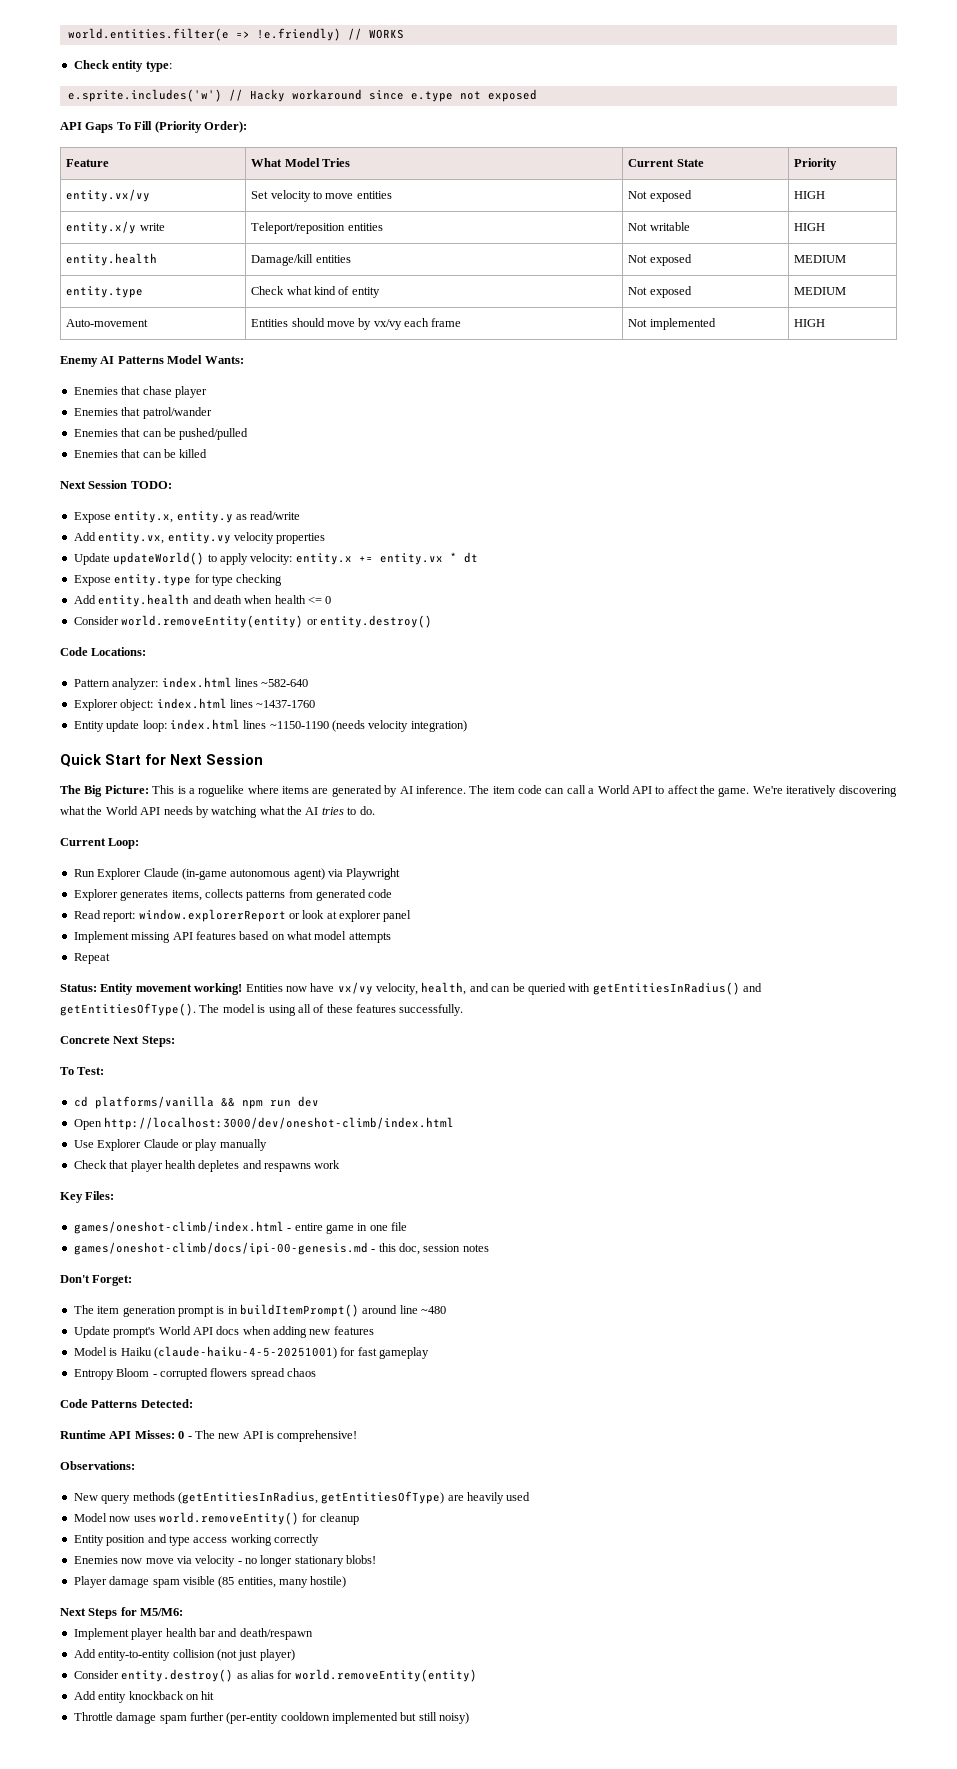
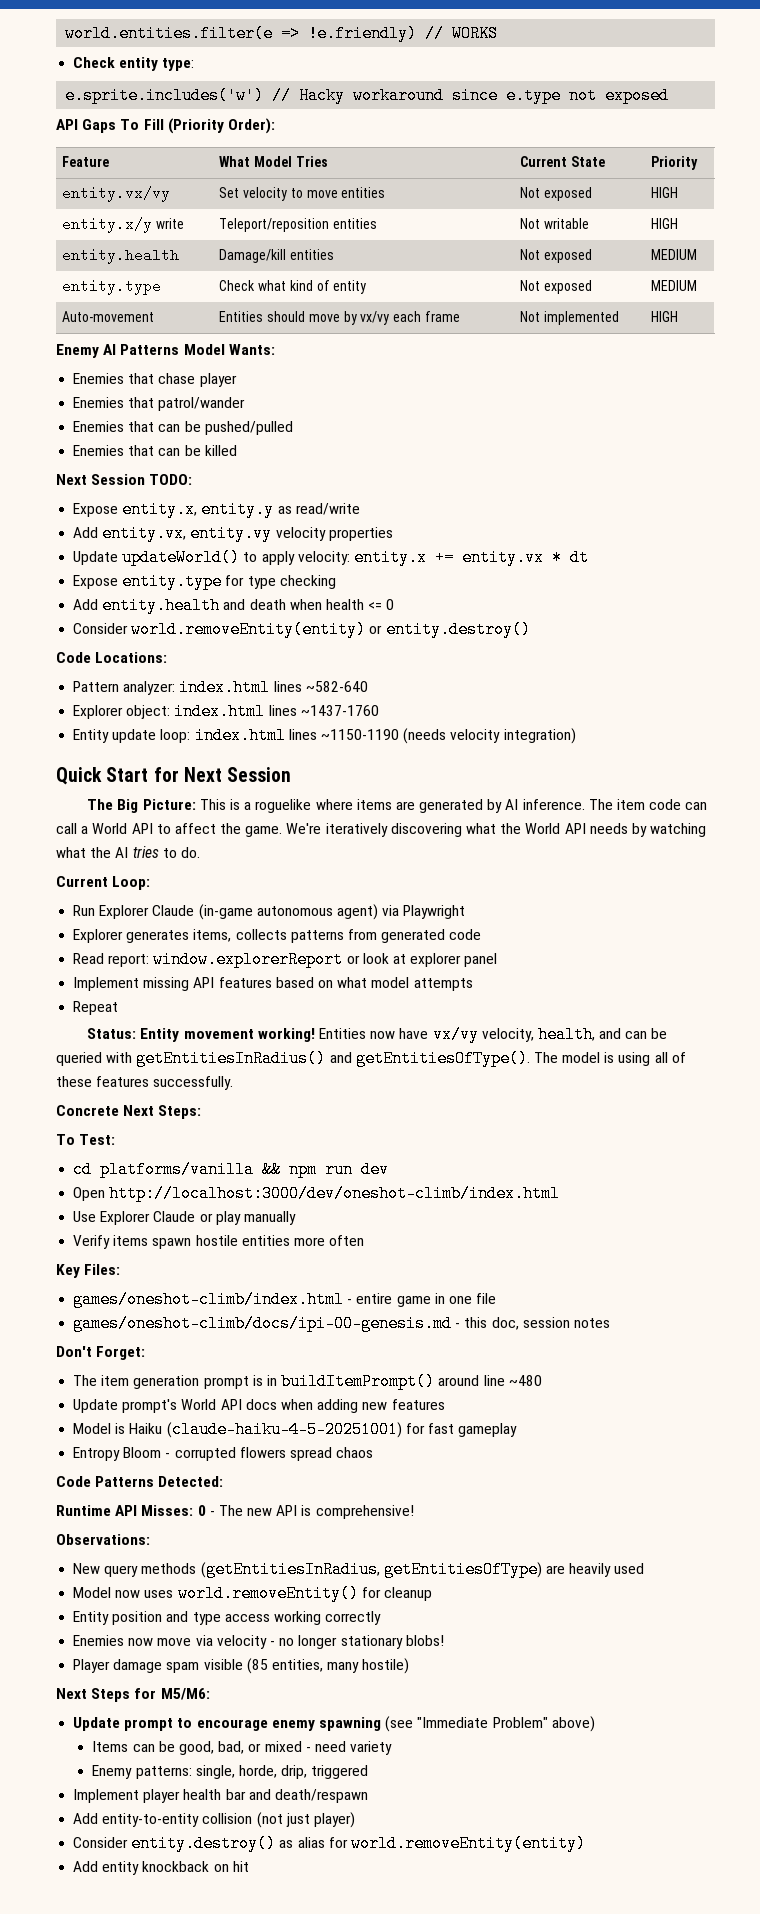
- Check that player health depletes and respawns work
+ Verify items spawn hostile entities more often
+ Update prompt to encourage enemy spawning (see "Immediate Problem" above)
+ Items can be good, bad, or mixed - need variety
+ Enemy patterns: single, horde, drip, triggered
- Throttle damage spam further (per-entity cooldown implemented but still noisy)

